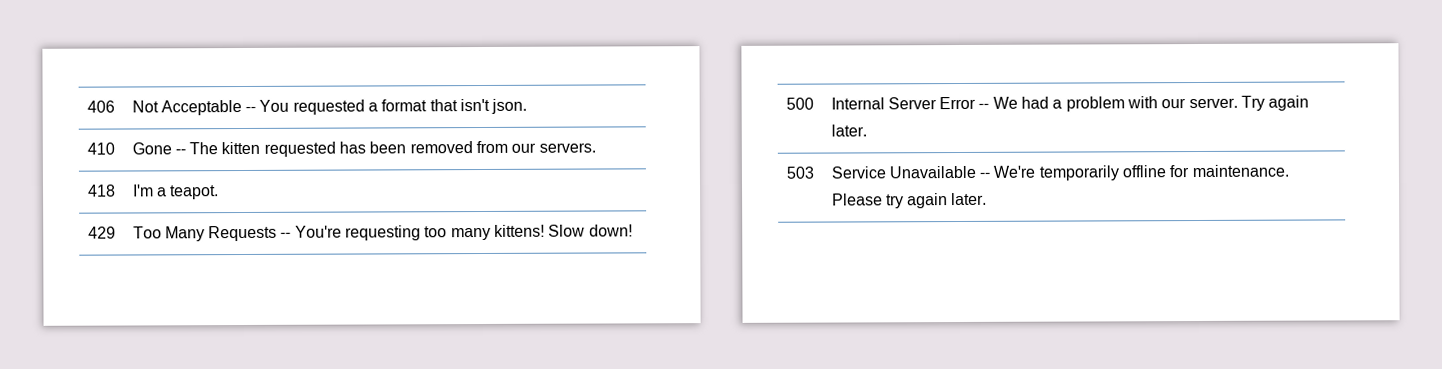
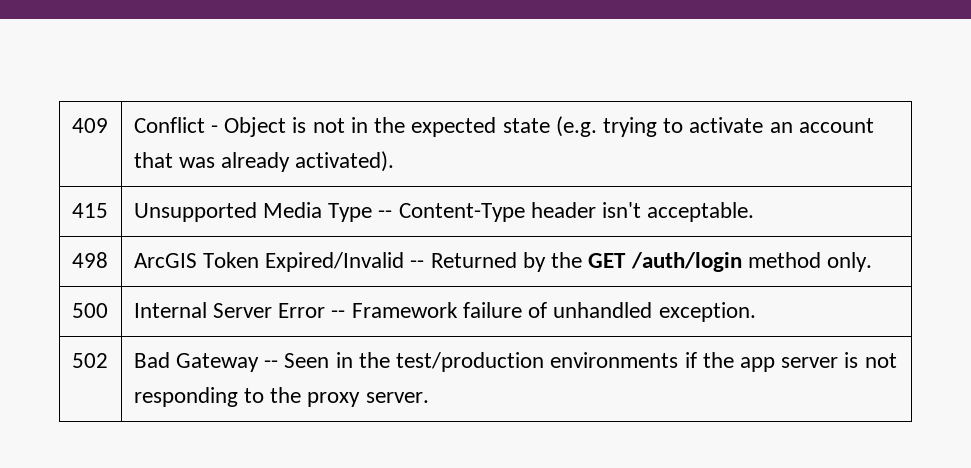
- 406 | Not Acceptable -- You requested a format that isn't json.
- 410 | Gone -- The kitten requested has been removed from our servers.
- 418 | I'm a teapot.
- 429 | Too Many Requests -- You're requesting too many kittens! Slow down!
+ 409 | Conflict - Object is not in the expected state (e.g. trying to activate an account that was already activated).
+ 415 | Unsupported Media Type -- Content-Type header isn't acceptable.
+ 498 | ArcGIS Token Expired/Invalid -- Returned by the GET /auth/login method only.
- 500 | Internal Server Error -- We had a problem with our server. Try again later.
- 503 | Service Unavailable -- We're temporarily offline for maintenance. Please try again later.
+ 500 | Internal Server Error -- Framework failure of unhandled exception.
+ 502 | Bad Gateway -- Seen in the test/production environments if the app server is not responding to the proxy server.

